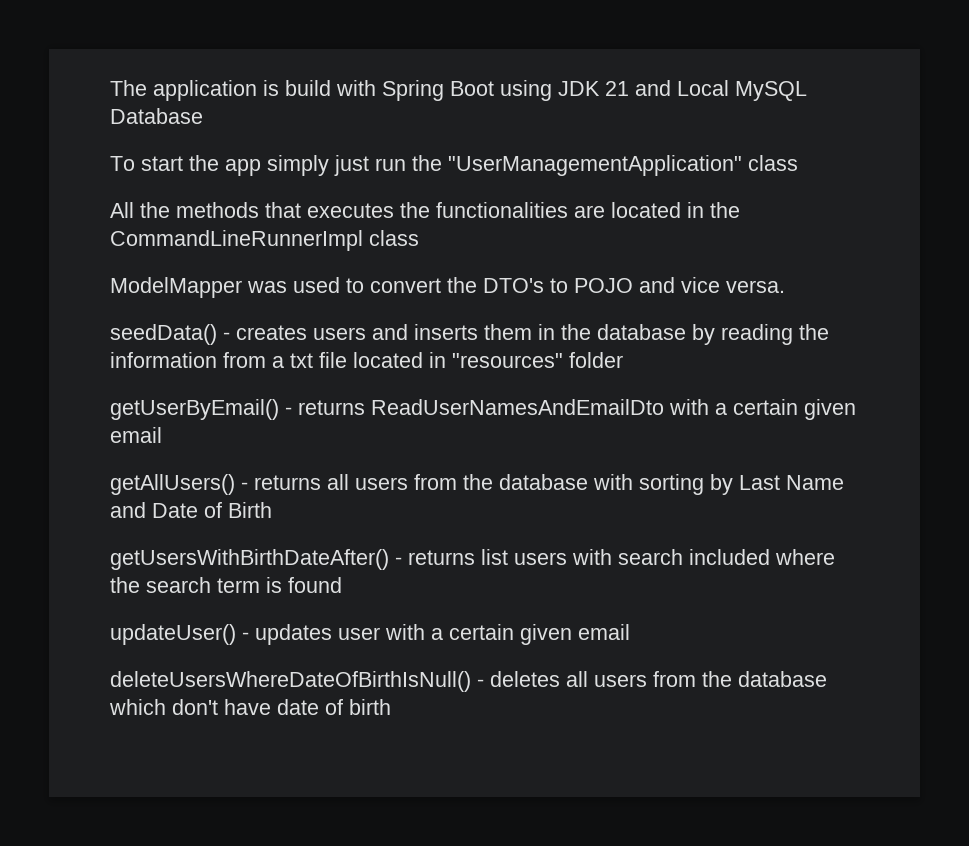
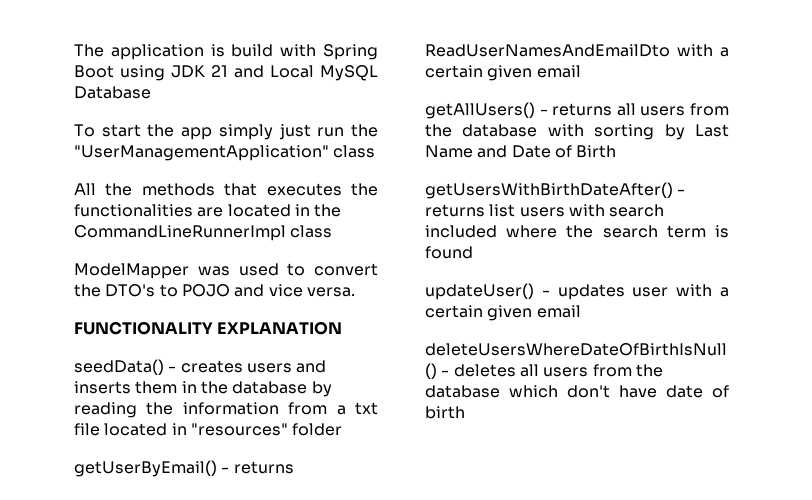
+ FUNCTIONALITY EXPLANATION

